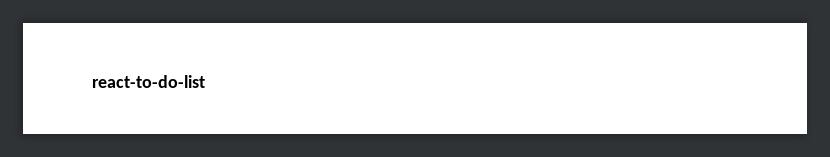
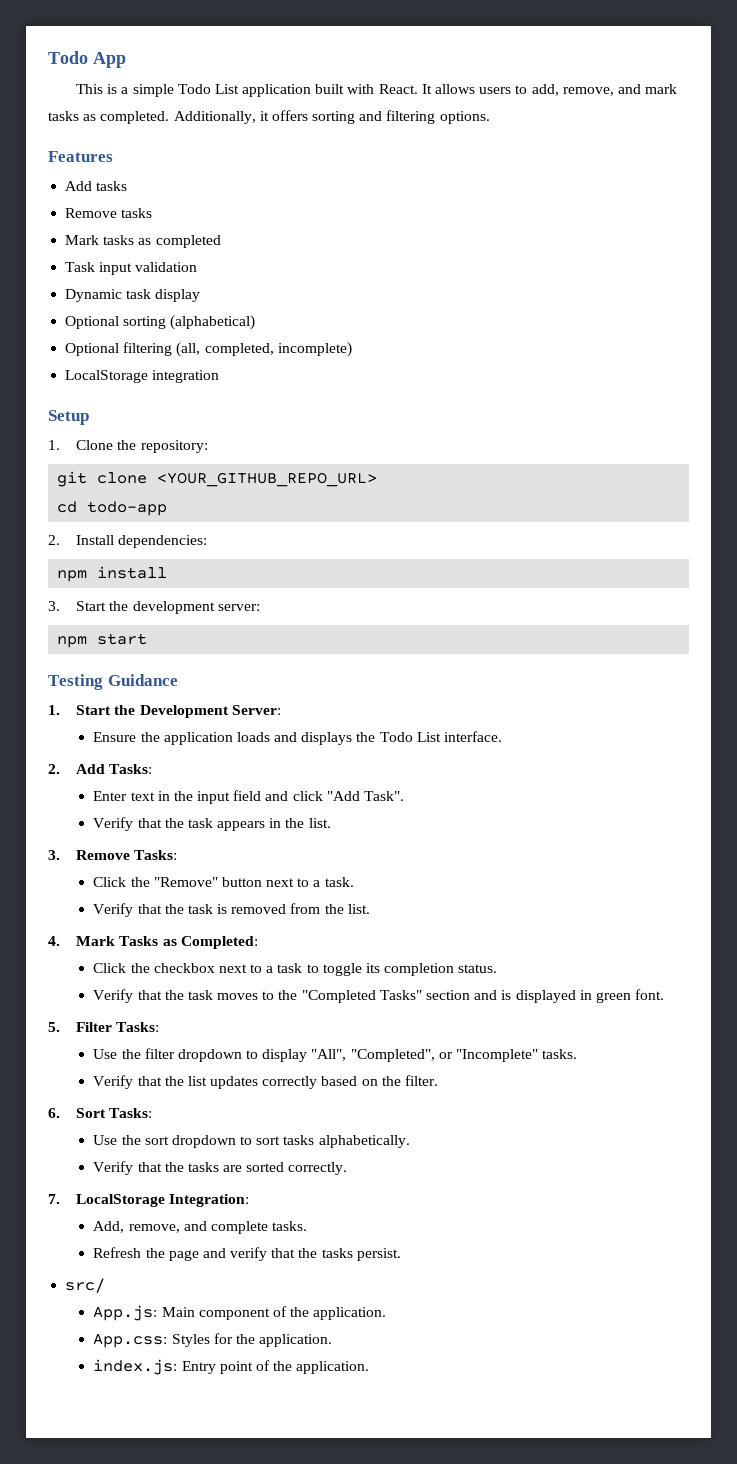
- react-to-do-list
+ Todo App
+ This is a simple Todo List application built with React. It allows users to add, remove, and mark tasks as completed. Additionally, it offers sorting and filtering options.
+ Features
+ Add tasks
+ Remove tasks
+ Mark tasks as completed
+ Task input validation
+ Dynamic task display
+ Optional sorting (alphabetical)
+ Optional filtering (all, completed, incomplete)
+ LocalStorage integration
+ Setup
+ 1. Clone the repository:
+ git clone <YOUR_GITHUB_REPO_URL>
+ cd todo-app
+ 2. Install dependencies:
+ npm install
+ 3. Start the development server:
+ npm start
+ Testing Guidance
+ 1. Start the Development Server:
+ Ensure the application loads and displays the Todo List interface.
+ 2. Add Tasks:
+ Enter text in the input field and click "Add Task".
+ Verify that the task appears in the list.
+ 3. Remove Tasks:
+ Click the "Remove" button next to a task.
+ Verify that the task is removed from the list.
+ 4. Mark Tasks as Completed:
+ Click the checkbox next to a task to toggle its completion status.
+ Verify that the task moves to the "Completed Tasks" section and is displayed in green font.
+ 5. Filter Tasks:
+ Use the filter dropdown to display "All", "Completed", or "Incomplete" tasks.
+ Verify that the list updates correctly based on the filter.
+ 6. Sort Tasks:
+ Use the sort dropdown to sort tasks alphabetically.
+ Verify that the tasks are sorted correctly.
+ 7. LocalStorage Integration:
+ Add, remove, and complete tasks.
+ Refresh the page and verify that the tasks persist.
+ src/
+ App.js: Main component of the application.
+ App.css: Styles for the application.
+ index.js: Entry point of the application.

